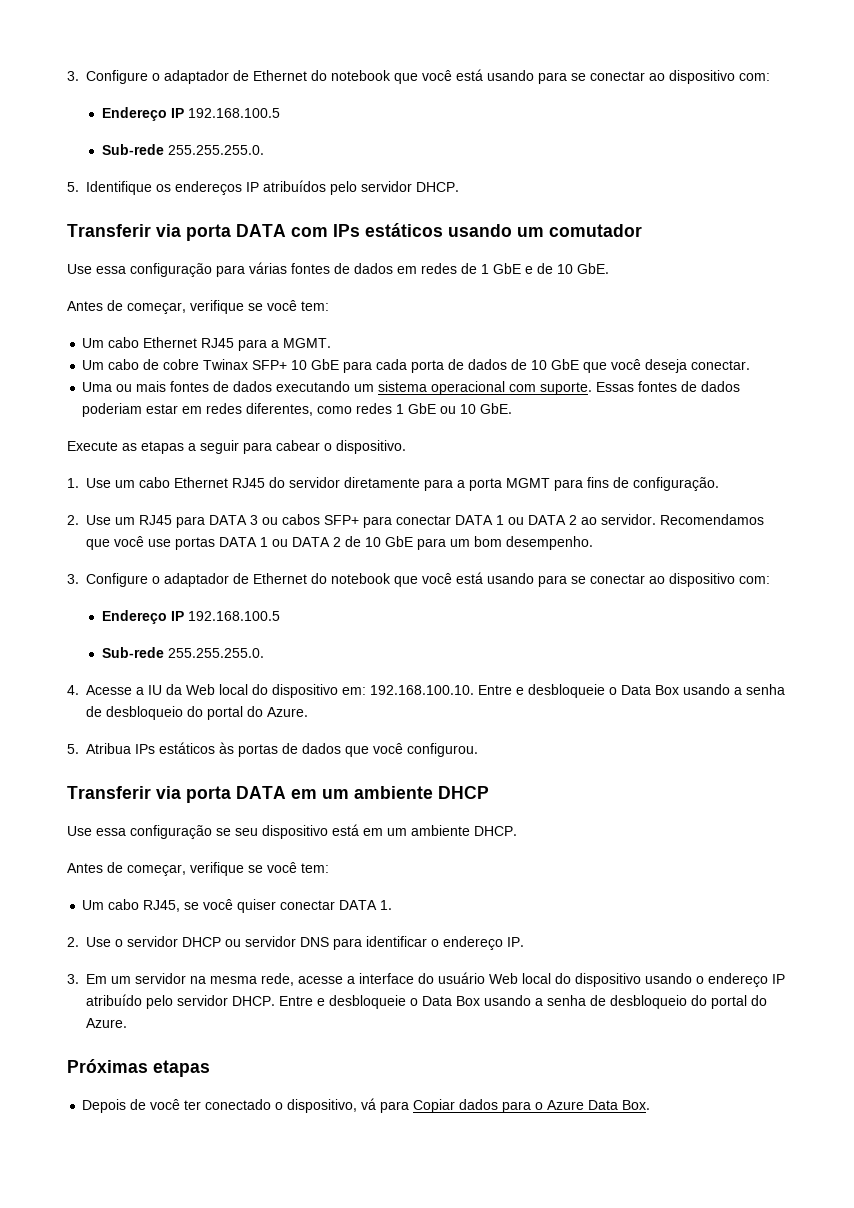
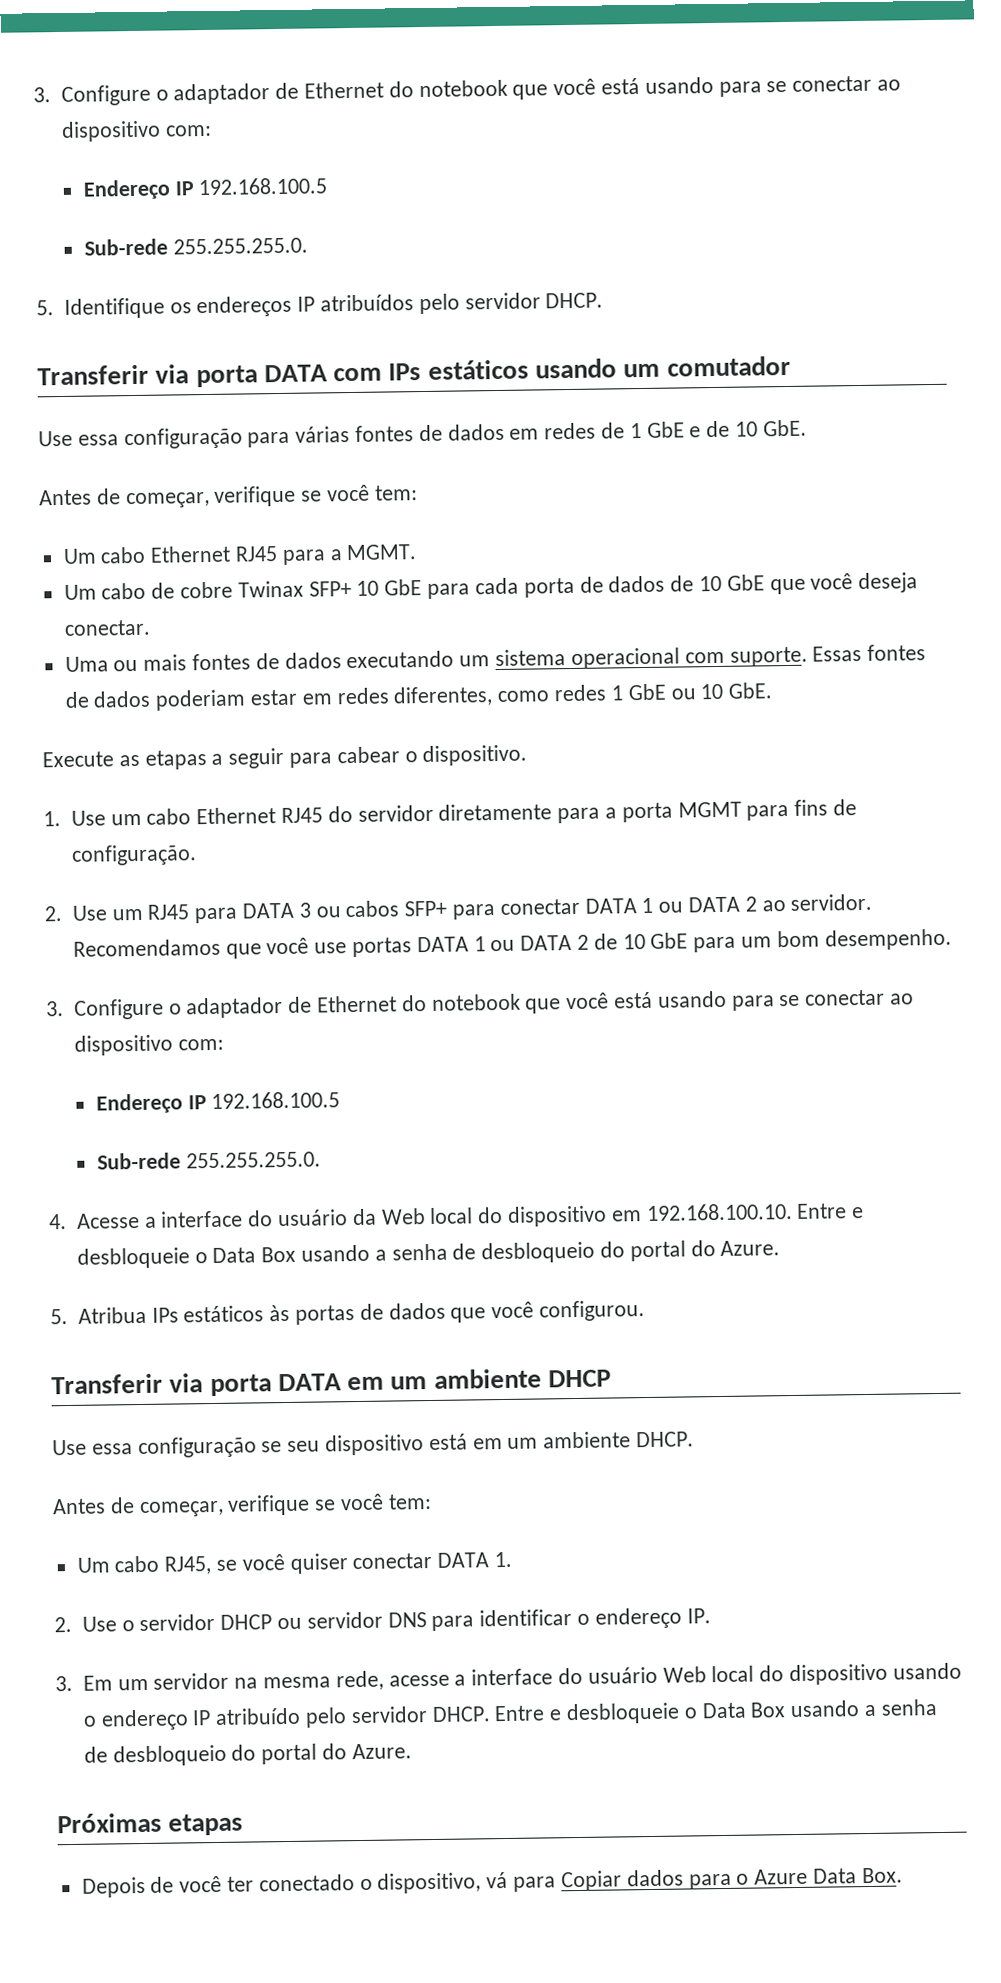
- 4. Acesse a IU da Web local do dispositivo em: 192.168.100.10. Entre e desbloqueie o Data Box usando a senha de desbloqueio do portal do Azure.
+ 4. Acesse a interface do usuário da Web local do dispositivo em 192.168.100.10. Entre e desbloqueie o Data Box usando a senha de desbloqueio do portal do Azure.

